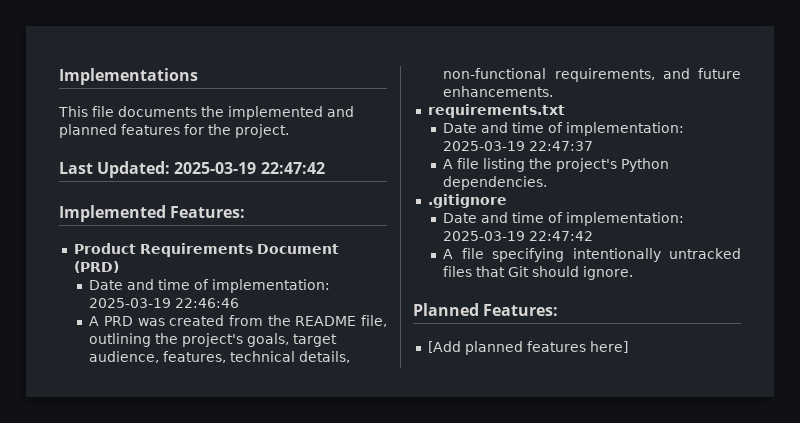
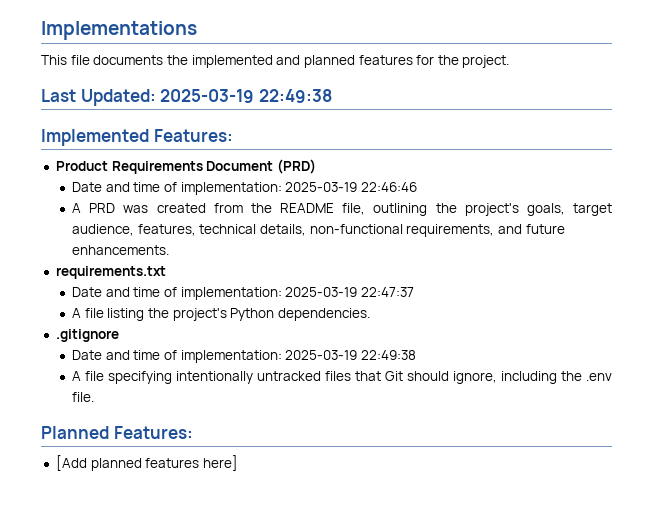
- Last Updated: 2025-03-19 22:47:42
+ Last Updated: 2025-03-19 22:49:38
- Date and time of implementation: 2025-03-19 22:47:42
+ Date and time of implementation: 2025-03-19 22:49:38
- A file specifying intentionally untracked files that Git should ignore.
+ A file specifying intentionally untracked files that Git should ignore, including the .env file.

